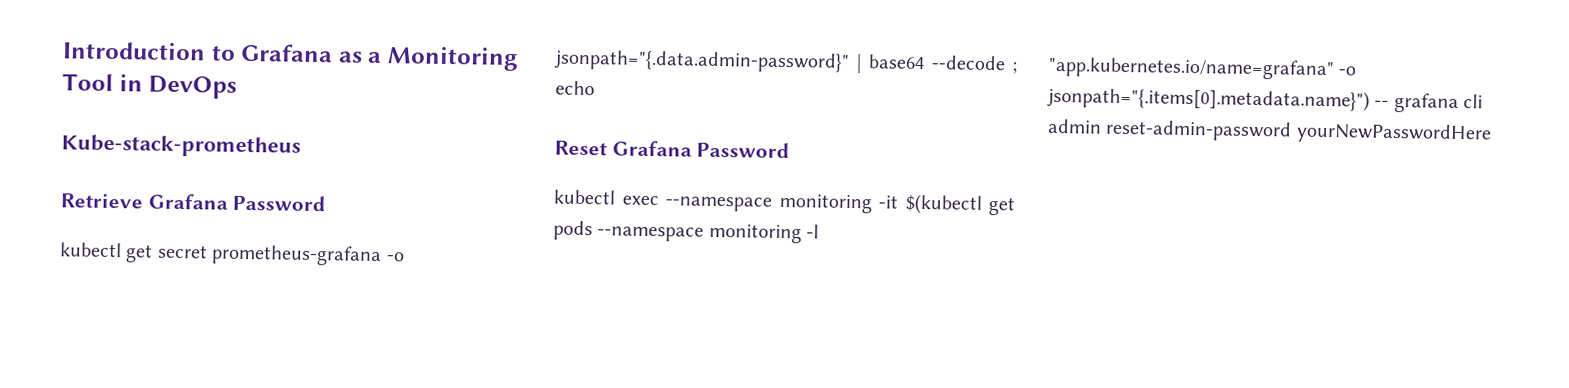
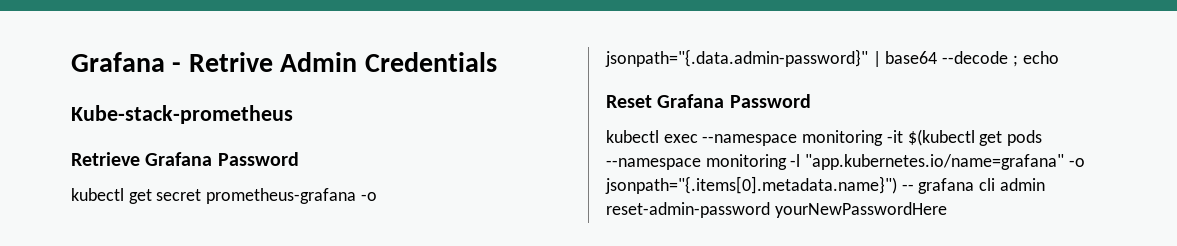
- Introduction to Grafana as a Monitoring Tool in DevOps
+ Grafana - Retrive Admin Credentials

